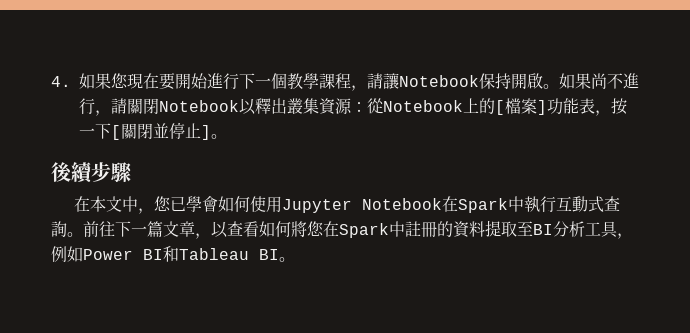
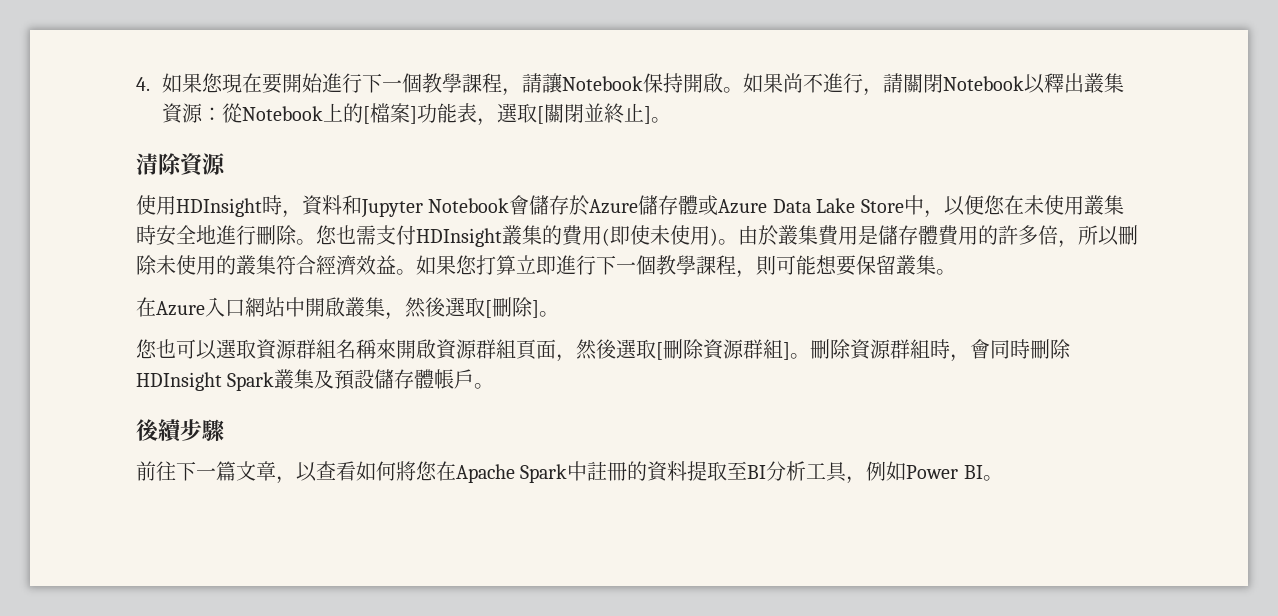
- 如果尚不進行，請關閉Notebook以釋出叢集資源：從Notebook上的[檔案]功能表，按一下[關閉並停止]。
+ 如果尚不進行，請關閉Notebook以釋出叢集資源：從Notebook上的[檔案]功能表，選取[關閉並終止]。
+ 清除資源
+ 使用HDInsight時，資料和Jupyter Notebook會儲存於Azure儲存體或Azure Data Lake Store中，以便您在未使用叢集時安全地進行刪除。您也需支付HDInsight叢集的費用(即使未使用)。由於叢集費用是儲存體費用的許多倍，所以刪除未使用的叢集符合經濟效益。如果您打算立即進行下一個教學課程，則可能想要保留叢集。
+ 在Azure入口網站中開啟叢集，然後選取[刪除]。
+ 您也可以選取資源群組名稱來開啟資源群組頁面，然後選取[刪除資源群組]。刪除資源群組時，會同時刪除HDInsight Spark叢集及預設儲存體帳戶。
  後續步驟
- 在本文中，您已學會如何使用Jupyter Notebook在Spark中執行互動式查詢。前往下一篇文章，以查看如何將您在Spark中註冊的資料提取至BI分析工具，例如Power BI和Tableau BI。
+ 前往下一篇文章，以查看如何將您在Apache Spark中註冊的資料提取至BI分析工具，例如Power BI。

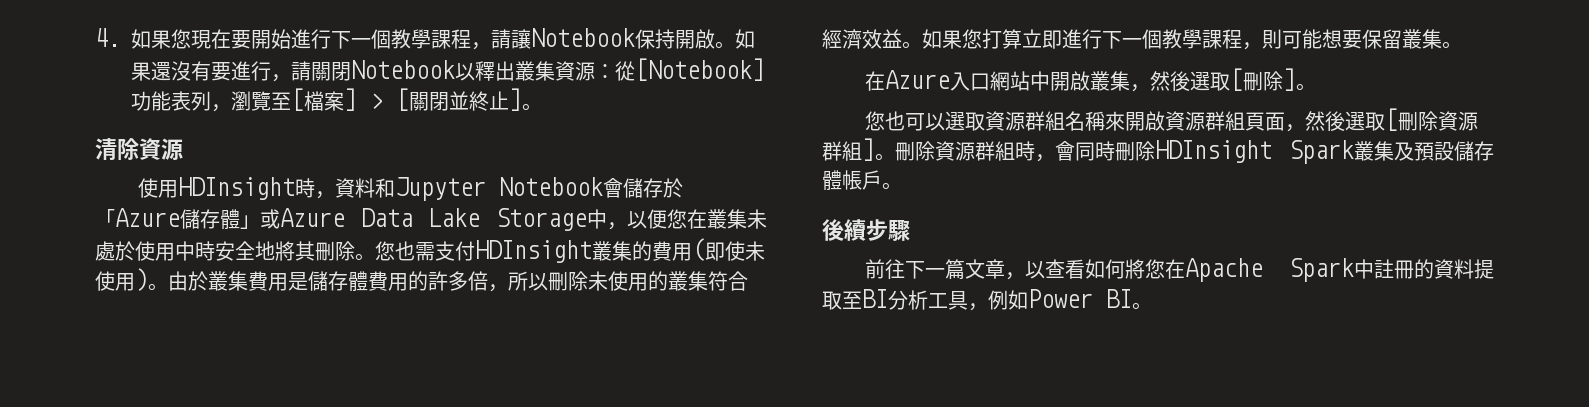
- 如果尚不進行，請關閉Notebook以釋出叢集資源：從Notebook上的[檔案]功能表，選取[關閉並終止]。
+ 如果還沒有要進行，請關閉Notebook以釋出叢集資源：從[Notebook]功能表列，瀏覽至[檔案] > [關閉並終止]。
- 使用HDInsight時，資料和Jupyter Notebook會儲存於Azure儲存體或Azure Data Lake Store中，以便您在未使用叢集時安全地進行刪除。
+ 使用HDInsight時，資料和Jupyter Notebook會儲存於「Azure儲存體」或Azure Data Lake Storage中，以便您在叢集未處於使用中時安全地將其刪除。

